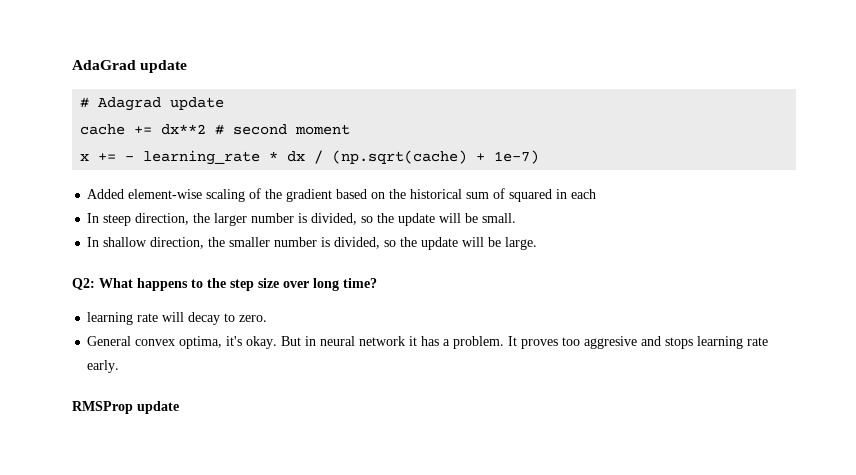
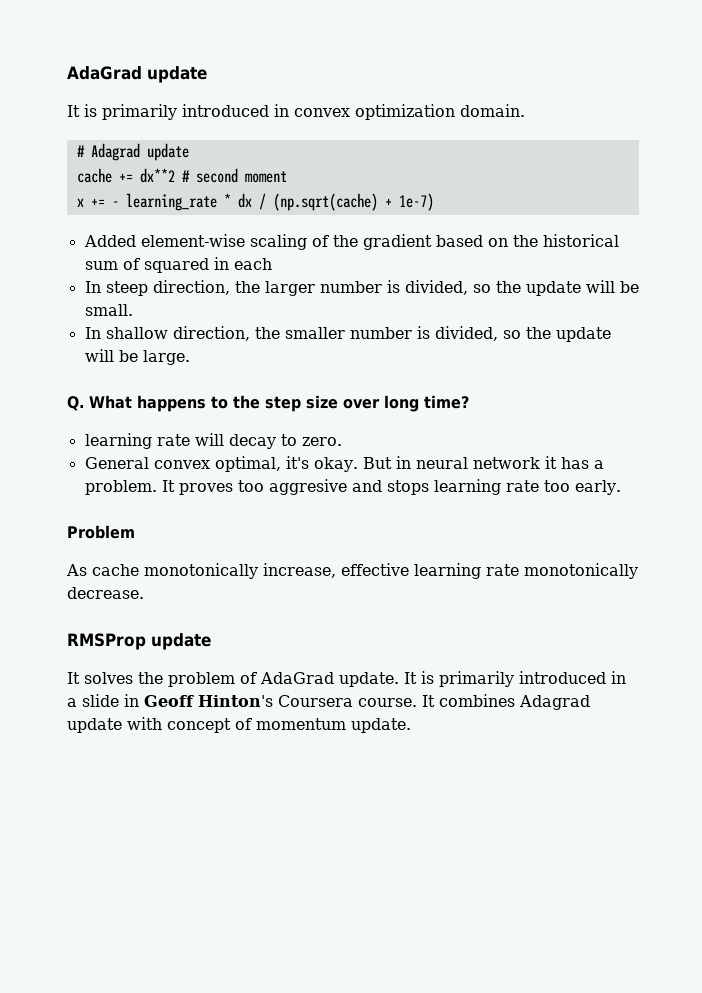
+ It is primarily introduced in convex optimization domain.
- Q2: What happens to the step size over long time?
+ Q. What happens to the step size over long time?
- General convex optima, it's okay.
+ General convex optimal, it's okay.
- It proves too aggresive and stops learning rate early.
+ It proves too aggresive and stops learning rate too early.
+ Problem
+ As cache monotonically increase, effective learning rate monotonically decrease.
  RMSProp update
+ It solves the problem of AdaGrad update. It is primarily introduced in a slide in Geoff Hinton's Coursera course. It combines Adagrad update with concept of momentum update.

